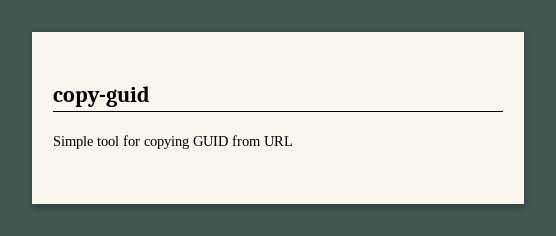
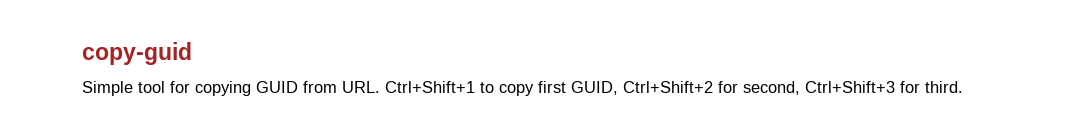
- Simple tool for copying GUID from URL
+ Simple tool for copying GUID from URL. Ctrl+Shift+1 to copy first GUID, Ctrl+Shift+2 for second, Ctrl+Shift+3 for third.

